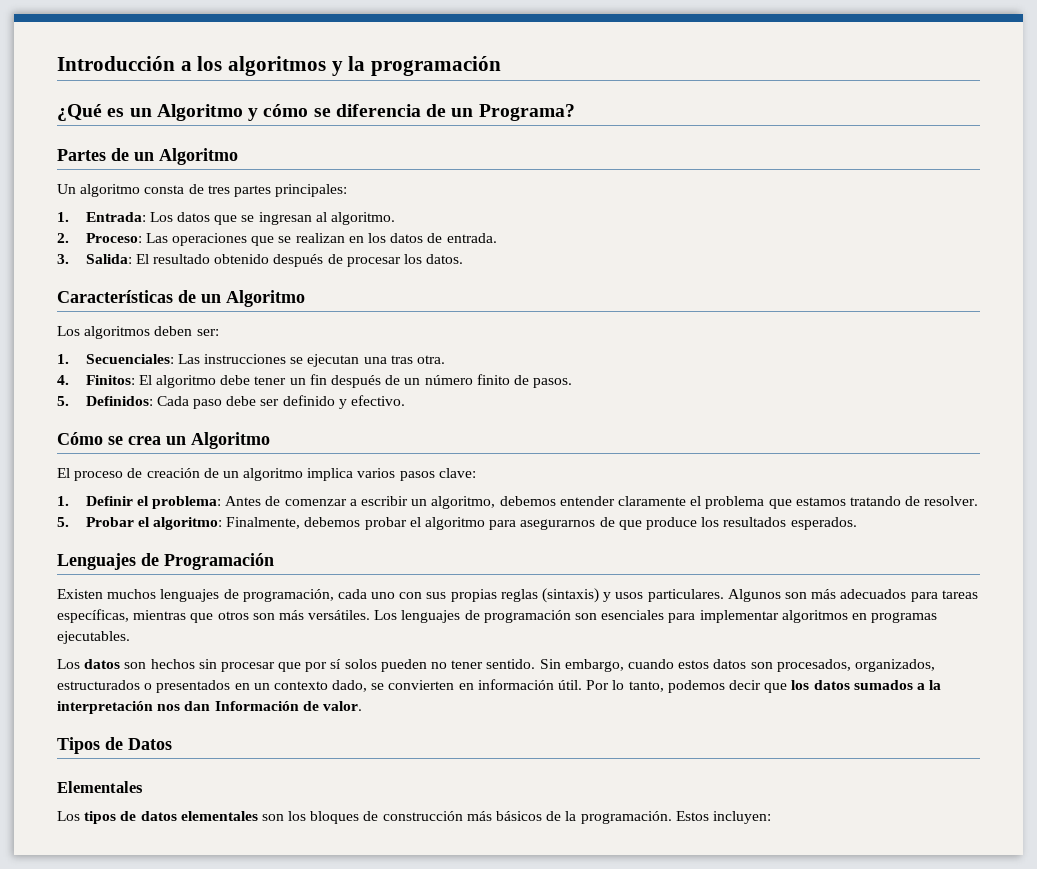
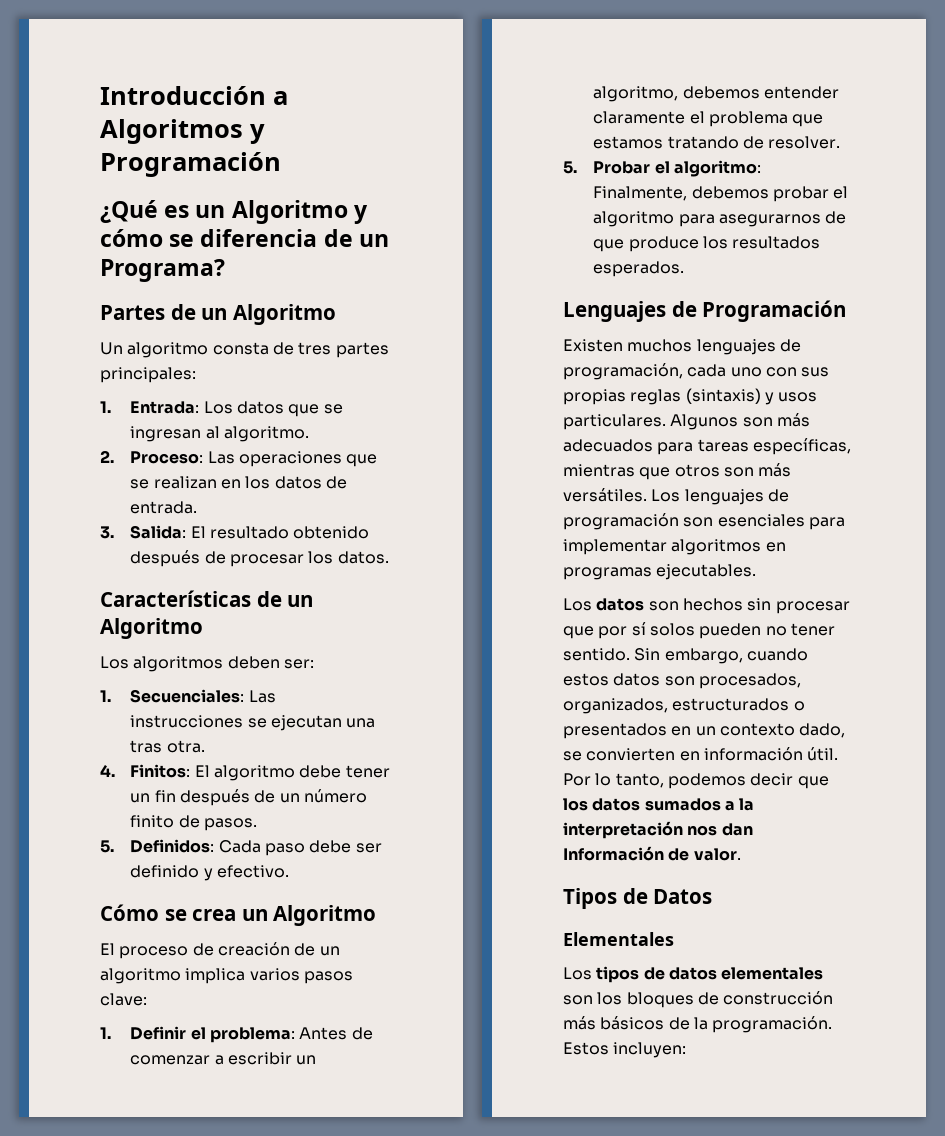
- Introducción a los algoritmos y la programación
+ Introducción a Algoritmos y Programación

